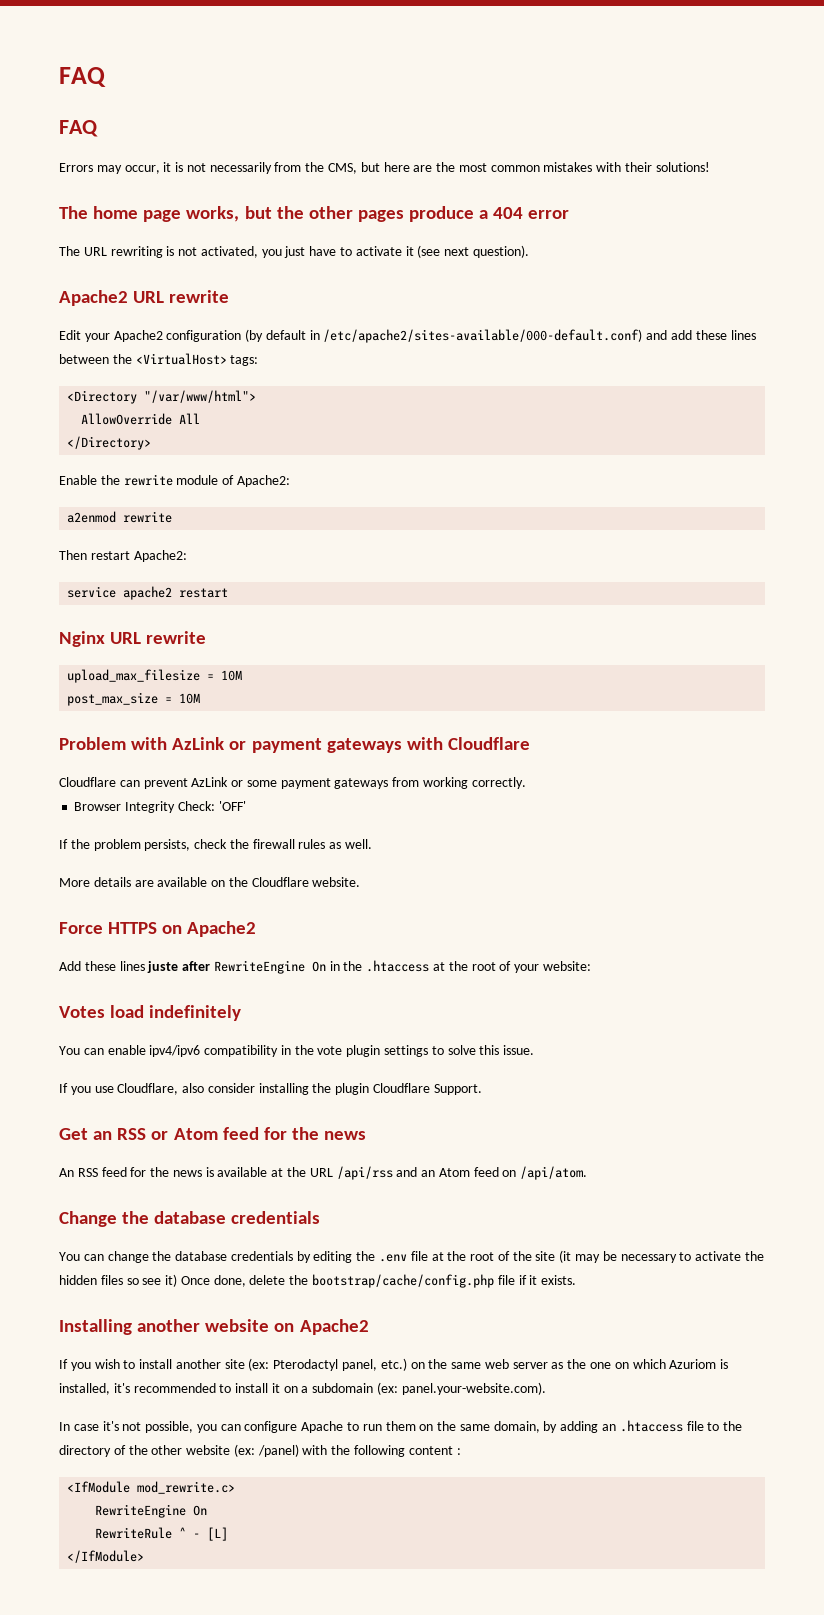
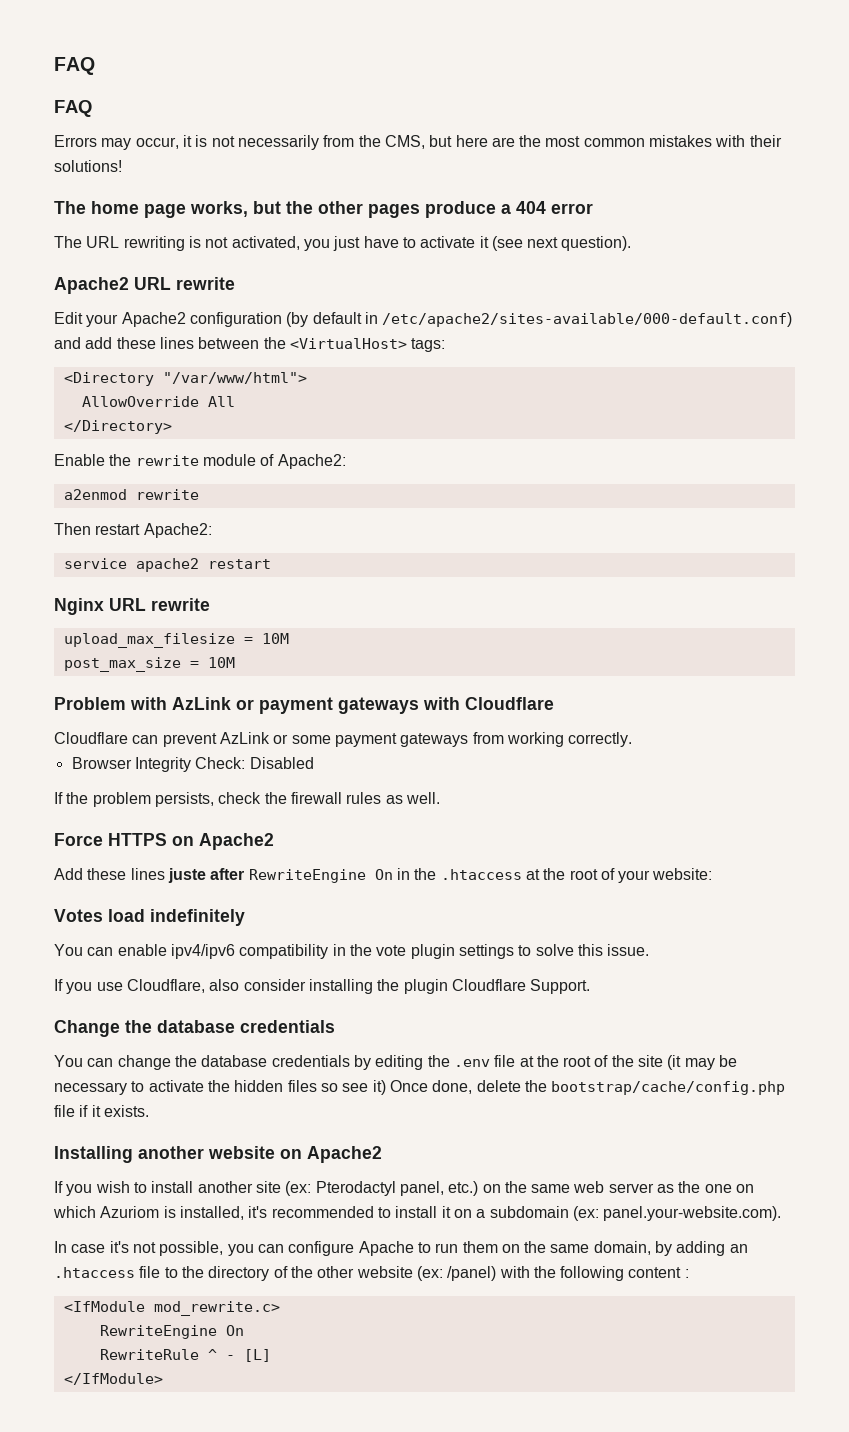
- Browser Integrity Check: 'OFF'
+ Browser Integrity Check: Disabled
- More details are available on the Cloudflare website.
- Get an RSS or Atom feed for the news
- An RSS feed for the news is available at the URL /api/rss and an Atom feed on /api/atom.

